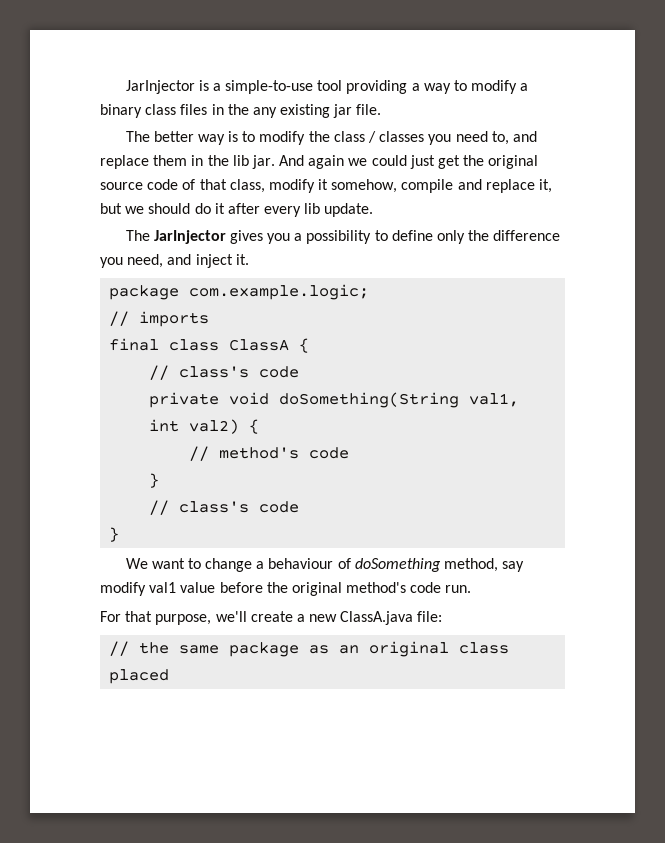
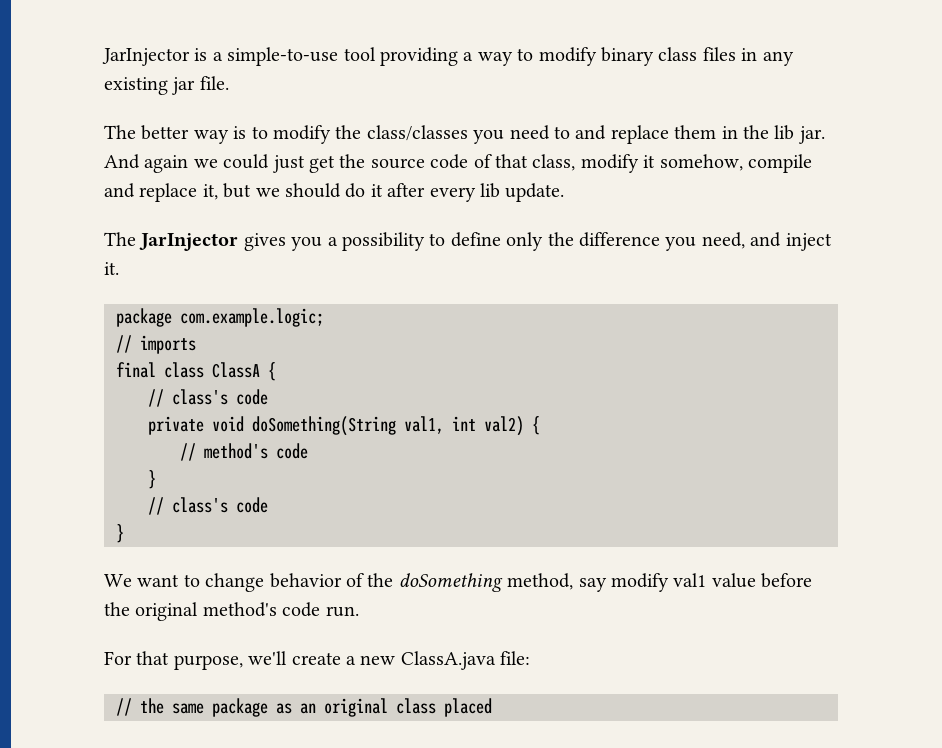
- JarInjector is a simple-to-use tool providing a way to modify a binary class files in the any existing jar file.
+ JarInjector is a simple-to-use tool providing a way to modify binary class files in any existing jar file.
- The better way is to modify the class / classes you need to, and replace them in the lib jar.
+ The better way is to modify the class/classes you need to and replace them in the lib jar.
- And again we could just get the original source code of that class, modify it somehow, compile and replace it, but we should do it after every lib update.
+ And again we could just get the source code of that class, modify it somehow, compile and replace it, but we should do it after every lib update.
- We want to change a behaviour of doSomething method, say modify val1 value before the original method's code run.
+ We want to change behavior of the doSomething method, say modify val1 value before the original method's code run.

